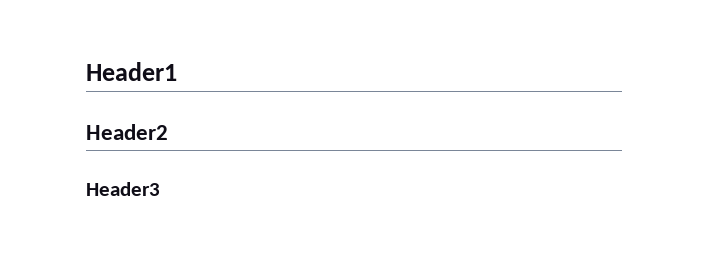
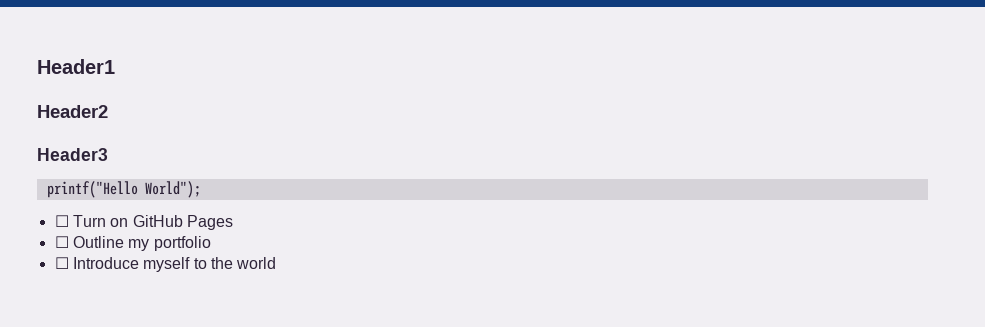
+ printf("Hello World");
+ ☐ Turn on GitHub Pages
+ ☐ Outline my portfolio
+ ☐ Introduce myself to the world

